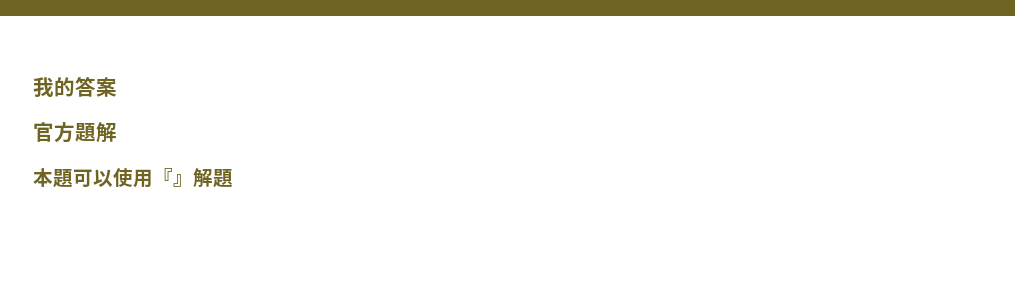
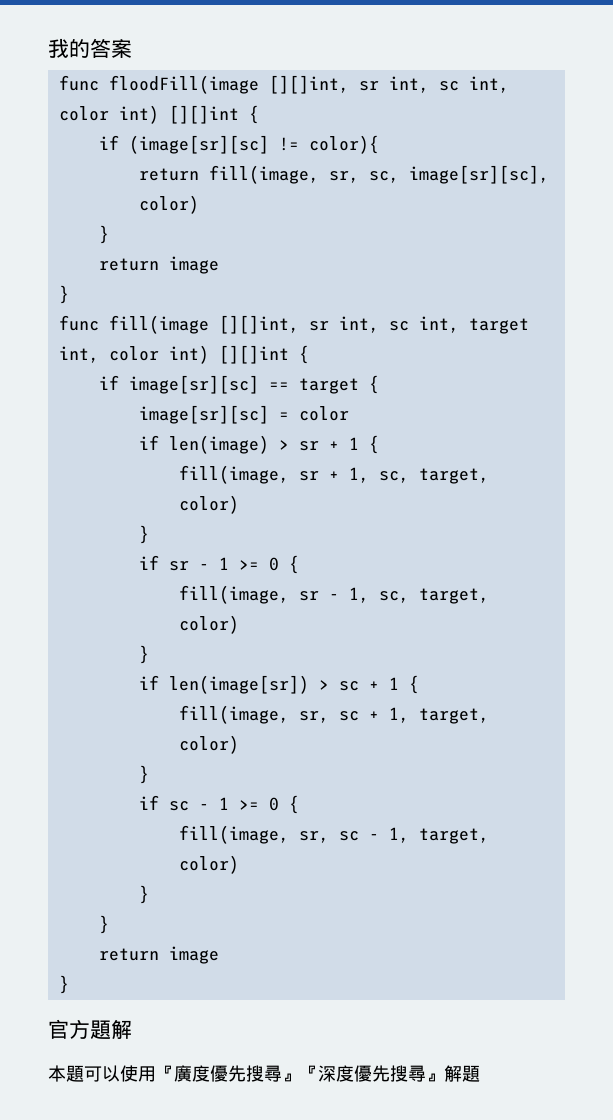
+ func floodFill(image [][]int, sr int, sc int, color int) [][]int {
+ if (image[sr][sc] != color){
+ return fill(image, sr, sc, image[sr][sc], color)
+ }
+ return image
+ }
+ func fill(image [][]int, sr int, sc int, target int, color int) [][]int {
+ if image[sr][sc] == target {
+ image[sr][sc] = color
+ if len(image) > sr + 1 {
+ fill(image, sr + 1, sc, target, color)
+ }
+ if sr - 1 >= 0 {
+ fill(image, sr - 1, sc, target, color)
+ }
+ if len(image[sr]) > sc + 1 {
+ fill(image, sr, sc + 1, target, color)
+ }
+ if sc - 1 >= 0 {
+ fill(image, sr, sc - 1, target, color)
+ }
+ }
+ return image
+ }
- 本題可以使用『』解題
+ 本題可以使用『廣度優先搜尋』『深度優先搜尋』解題

